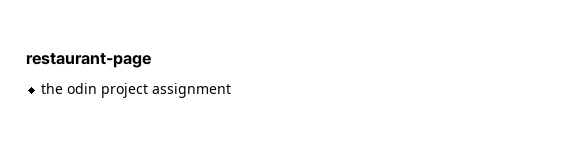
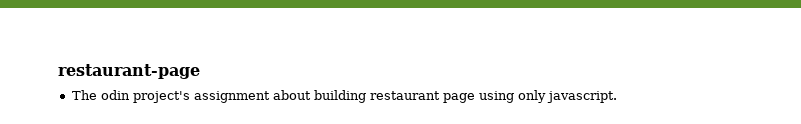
- the odin project assignment
+ The odin project's assignment about building restaurant page using only javascript.

